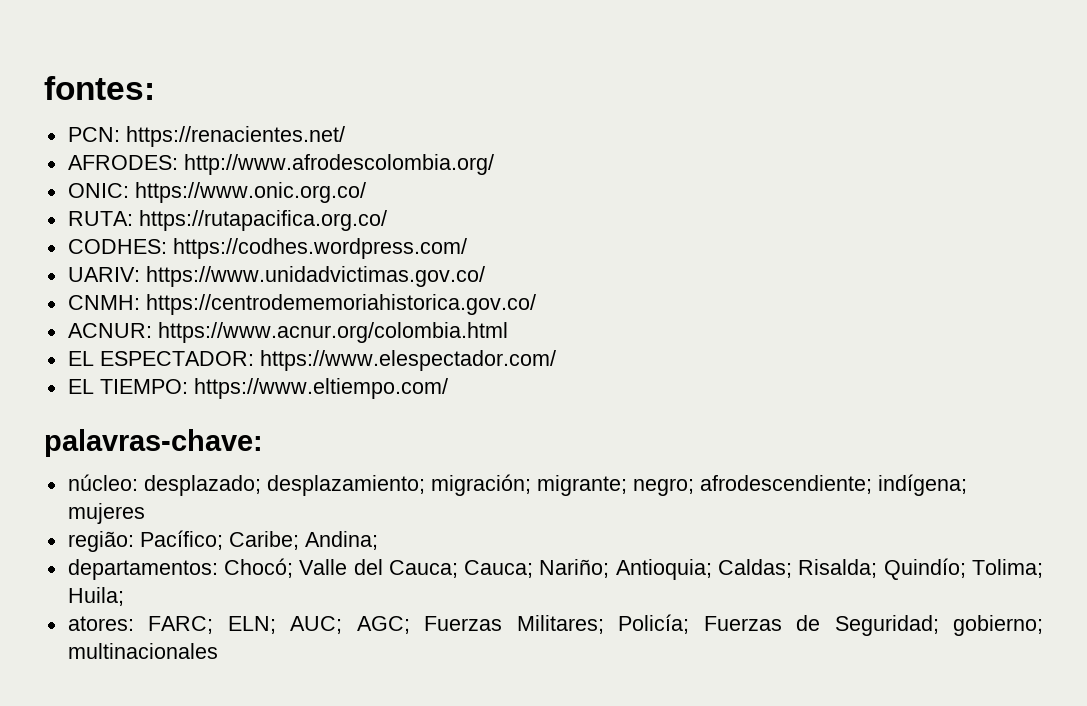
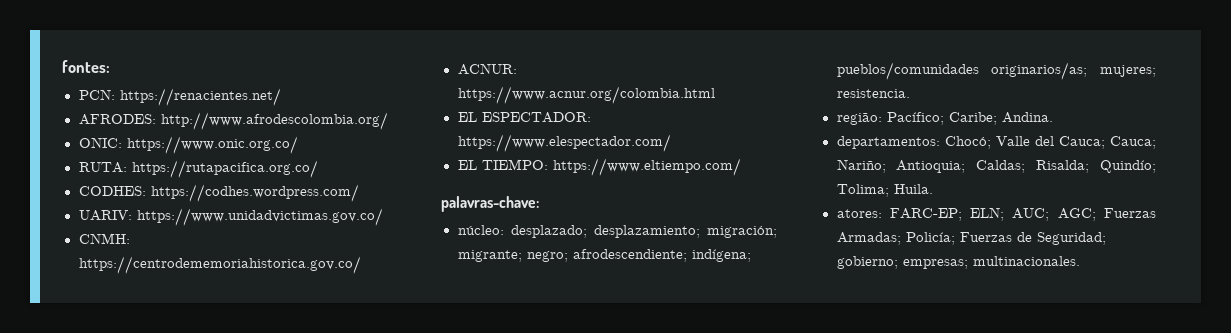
- núcleo: desplazado; desplazamiento; migración; migrante; negro; afrodescendiente; indígena; mujeres
+ núcleo: desplazado; desplazamiento; migración; migrante; negro; afrodescendiente; indígena; pueblos/comunidades originarios/as; mujeres; resistencia.
- região: Pacífico; Caribe; Andina;
+ região: Pacífico; Caribe; Andina.
- departamentos: Chocó; Valle del Cauca; Cauca; Nariño; Antioquia; Caldas; Risalda; Quindío; Tolima; Huila;
+ departamentos: Chocó; Valle del Cauca; Cauca; Nariño; Antioquia; Caldas; Risalda; Quindío; Tolima; Huila.
- atores: FARC; ELN; AUC; AGC; Fuerzas Militares; Policía; Fuerzas de Seguridad; gobierno; multinacionales
+ atores: FARC-EP; ELN; AUC; AGC; Fuerzas Armadas; Policía; Fuerzas de Seguridad; gobierno; empresas; multinacionales.

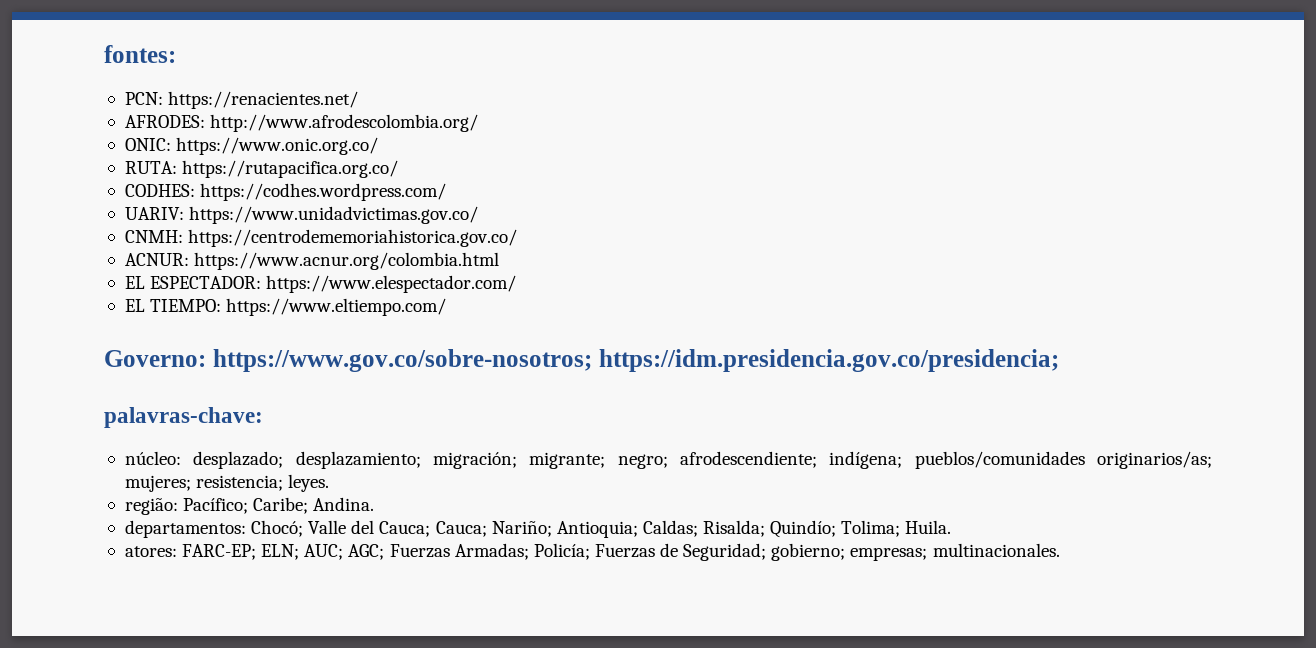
+ Governo: https://www.gov.co/sobre-nosotros; https://idm.presidencia.gov.co/presidencia;
- núcleo: desplazado; desplazamiento; migración; migrante; negro; afrodescendiente; indígena; pueblos/comunidades originarios/as; mujeres; resistencia.
+ núcleo: desplazado; desplazamiento; migración; migrante; negro; afrodescendiente; indígena; pueblos/comunidades originarios/as; mujeres; resistencia; leyes.

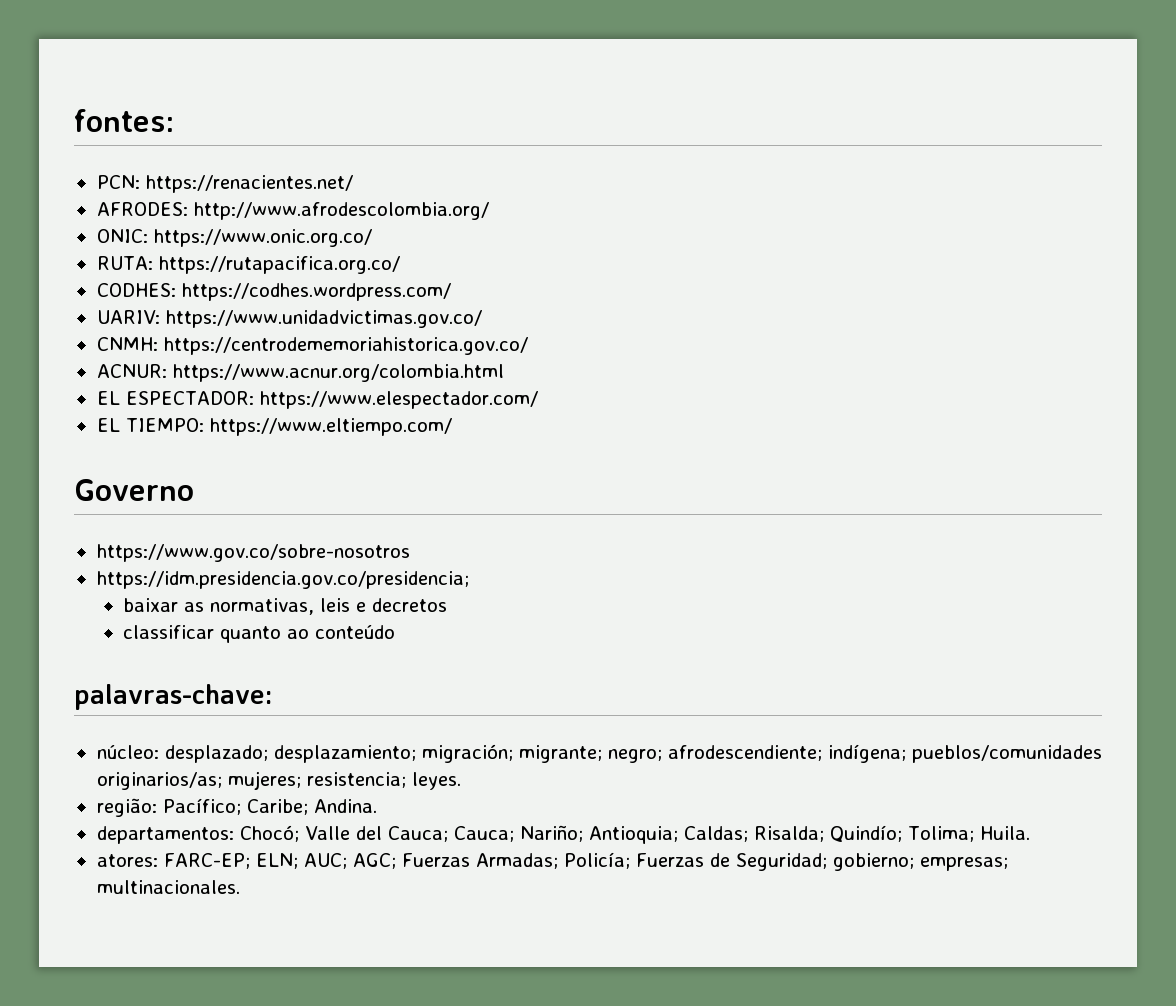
- Governo: https://www.gov.co/sobre-nosotros; https://idm.presidencia.gov.co/presidencia;
+ Governo
+ https://www.gov.co/sobre-nosotros
+ https://idm.presidencia.gov.co/presidencia;
+ baixar as normativas, leis e decretos
+ classificar quanto ao conteúdo

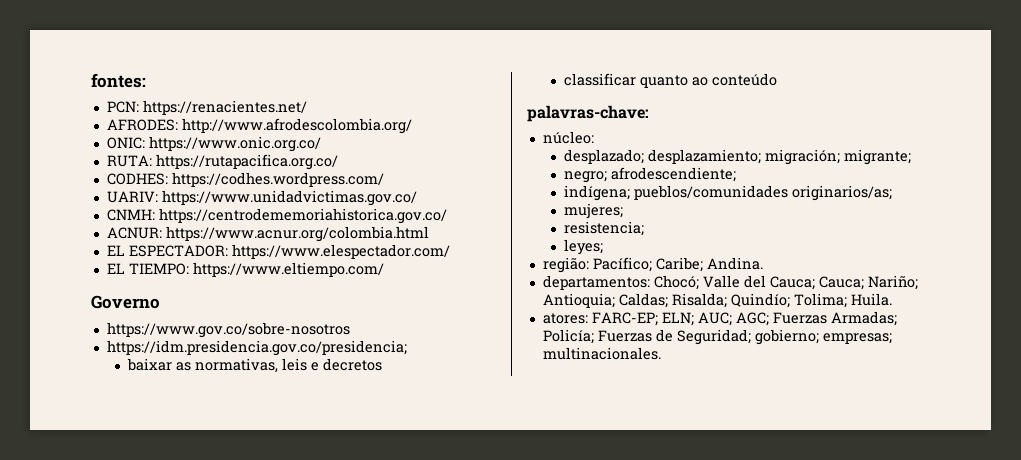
- núcleo: desplazado; desplazamiento; migración; migrante; negro; afrodescendiente; indígena; pueblos/comunidades originarios/as; mujeres; resistencia; leyes.
+ núcleo:
+ desplazado; desplazamiento; migración; migrante;
+ negro; afrodescendiente;
+ indígena; pueblos/comunidades originarios/as;
+ mujeres;
+ resistencia;
+ leyes;

